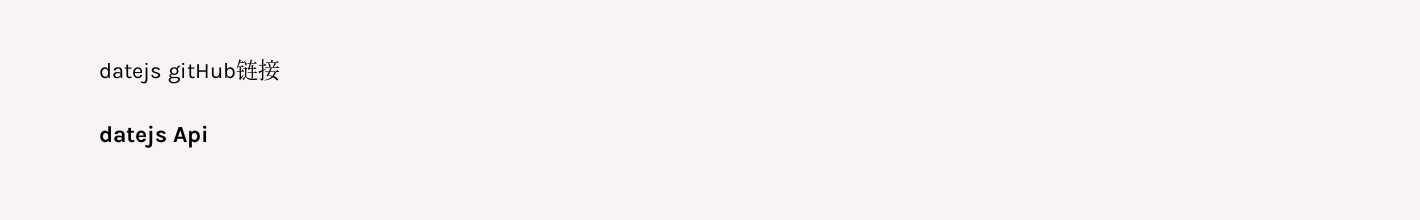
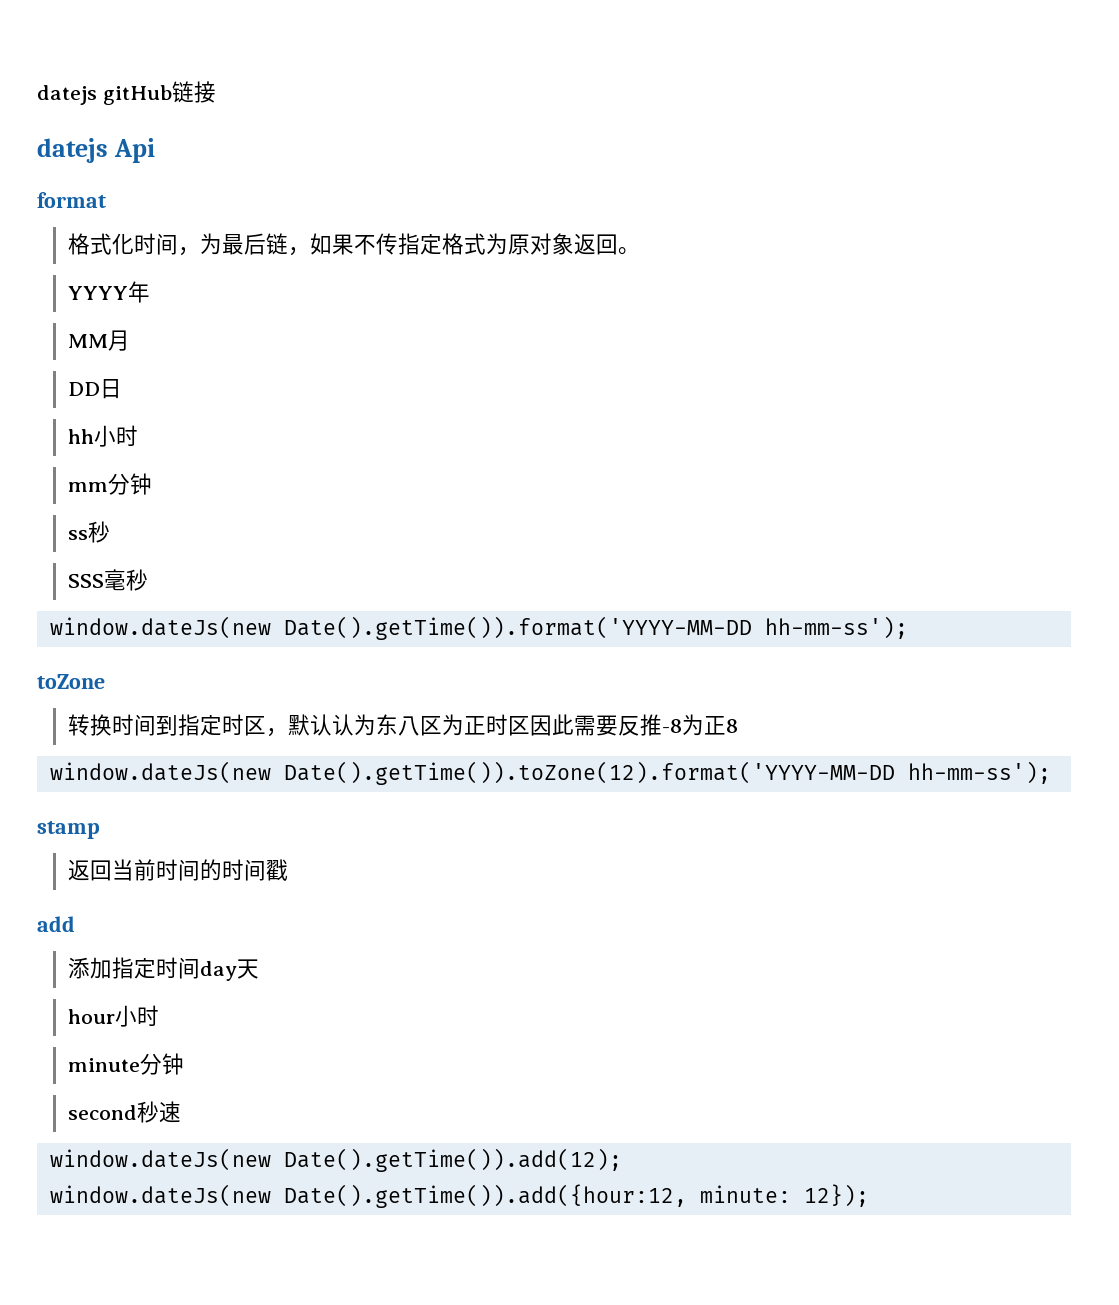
+ format
+ 格式化时间，为最后链，如果不传指定格式为原对象返回。
+ YYYY年
+ MM月
+ DD日
+ hh小时
+ mm分钟
+ ss秒
+ SSS毫秒
+ window.dateJs(new Date().getTime()).format('YYYY-MM-DD hh-mm-ss');
+ toZone
+ 转换时间到指定时区，默认认为东八区为正时区因此需要反推-8为正8
+ window.dateJs(new Date().getTime()).toZone(12).format('YYYY-MM-DD hh-mm-ss');
+ stamp
+ 返回当前时间的时间戳
+ add
+ 添加指定时间day天
+ hour小时
+ minute分钟
+ second秒速
+ window.dateJs(new Date().getTime()).add(12);
+ window.dateJs(new Date().getTime()).add({hour:12, minute: 12});

